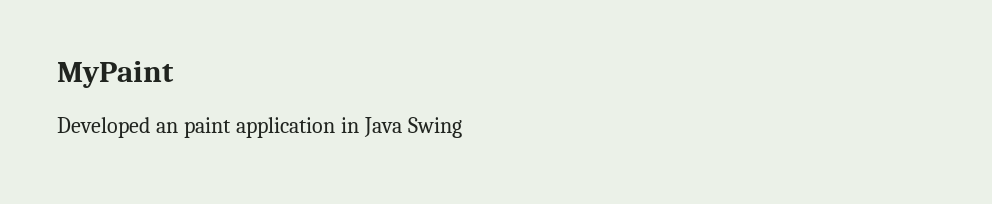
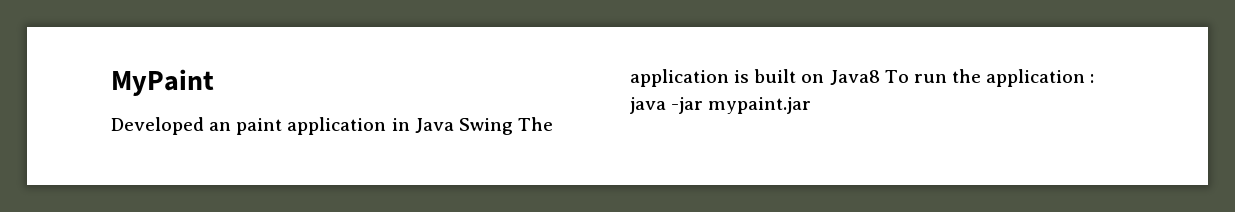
- Developed an paint application in Java Swing
+ Developed an paint application in Java Swing The application is built on Java8 To run the application : java -jar mypaint.jar

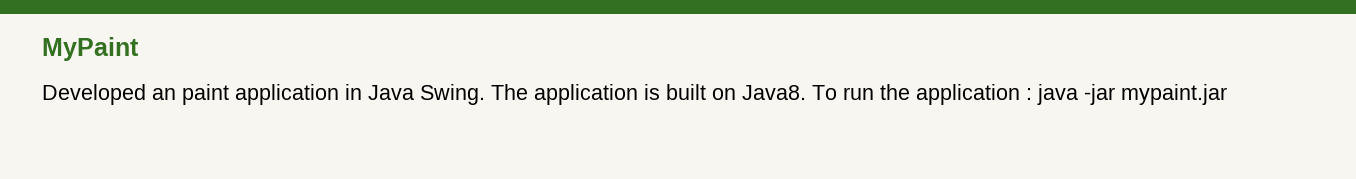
- Developed an paint application in Java Swing The application is built on Java8 To run the application : java -jar mypaint.jar
+ Developed an paint application in Java Swing. The application is built on Java8. To run the application : java -jar mypaint.jar

